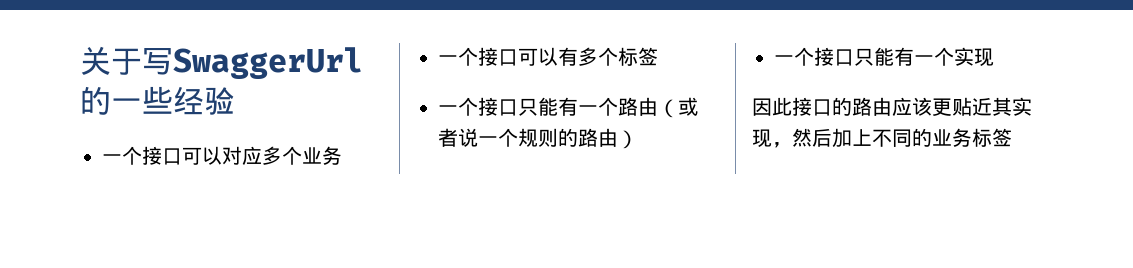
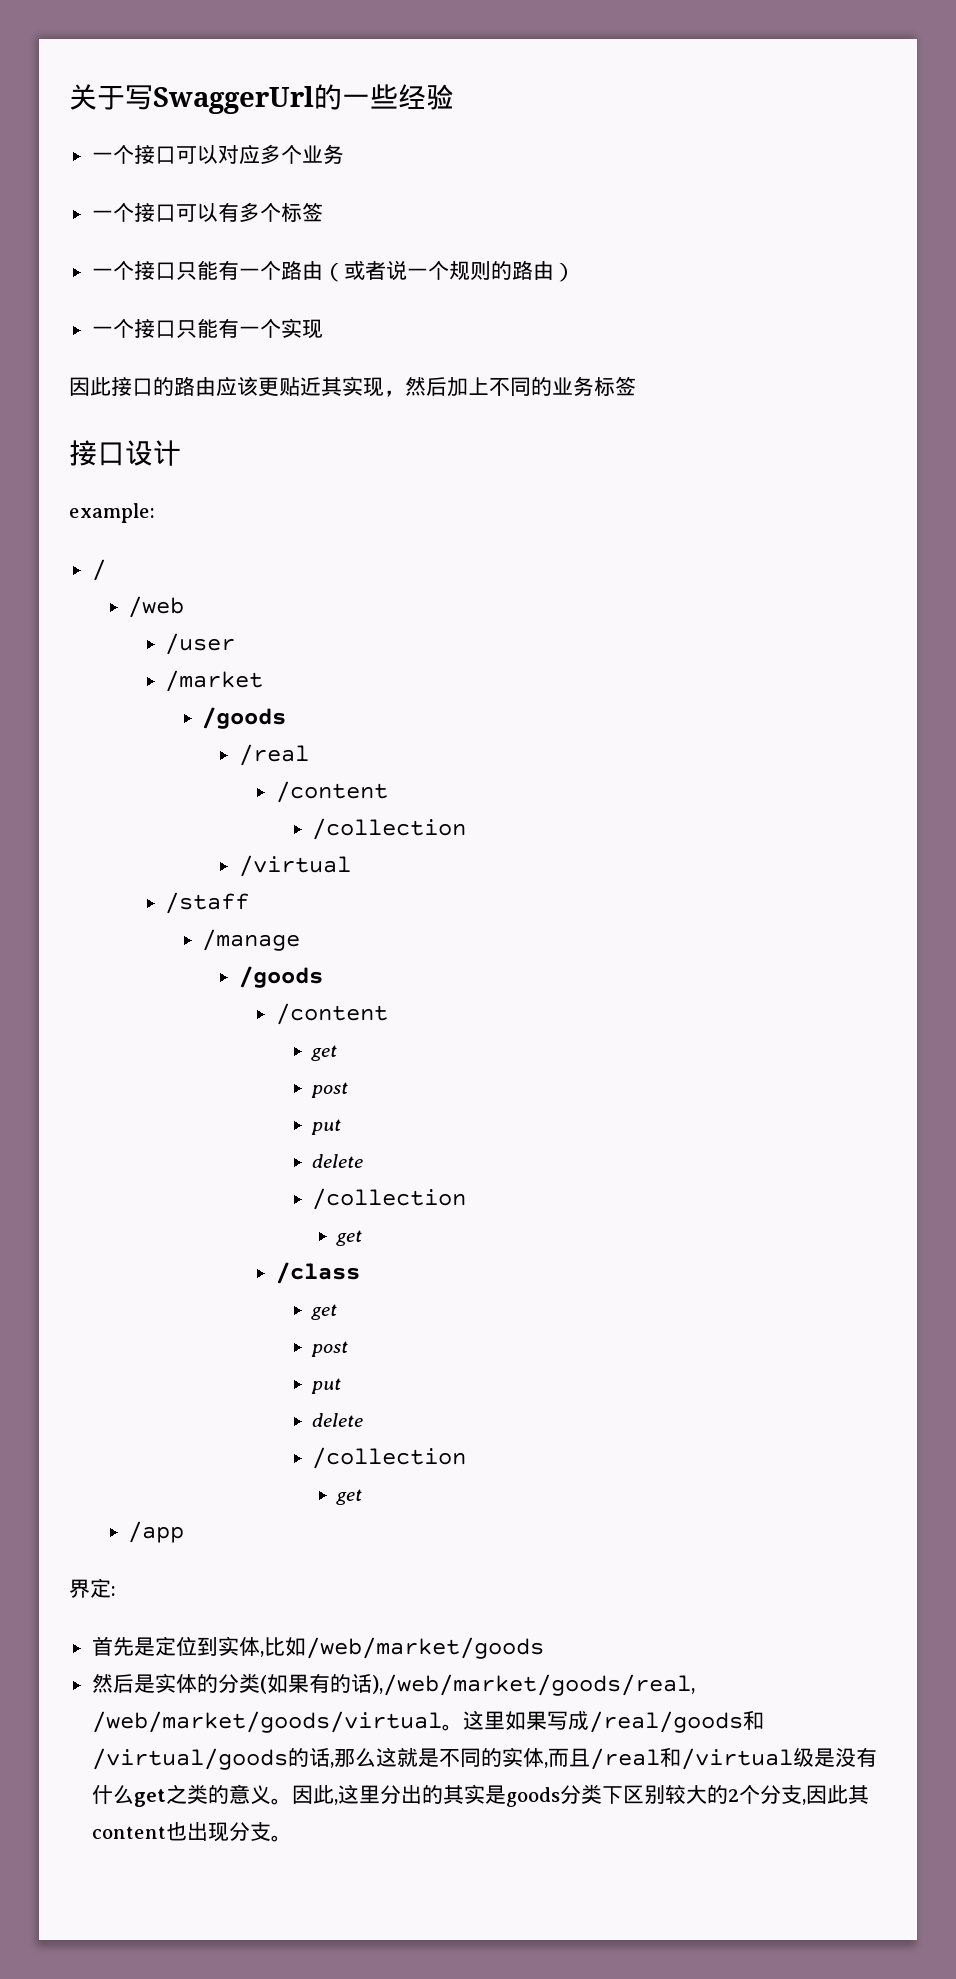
+ 接口设计
+ example:
+ /
+ /web
+ /user
+ /market
+ /goods
+ /real
+ /content
+ /collection
+ /virtual
+ /staff
+ /manage
+ /goods
+ /content
+ get
+ post
+ put
+ delete
+ /collection
+ get
+ /class
+ get
+ post
+ put
+ delete
+ /collection
+ get
+ /app
+ 界定:
+ 首先是定位到实体,比如/web/market/goods
+ 然后是实体的分类(如果有的话),/web/market/goods/real, /web/market/goods/virtual。这里如果写成/real/goods和/virtual/goods的话,那么这就是不同的实体,而且/real和/virtual级是没有什么get之类的意义。因此,这里分出的其实是goods分类下区别较大的2个分支,因此其content也出现分支。

